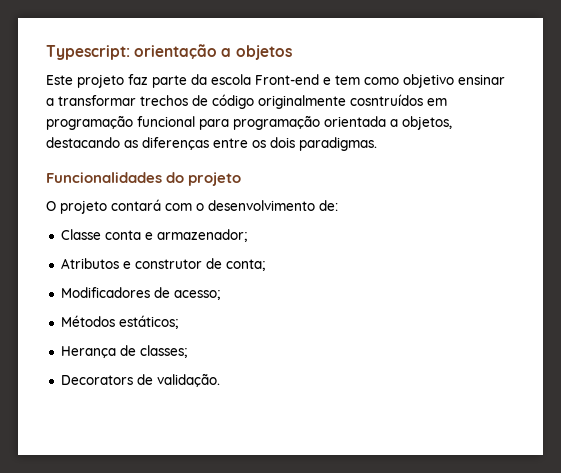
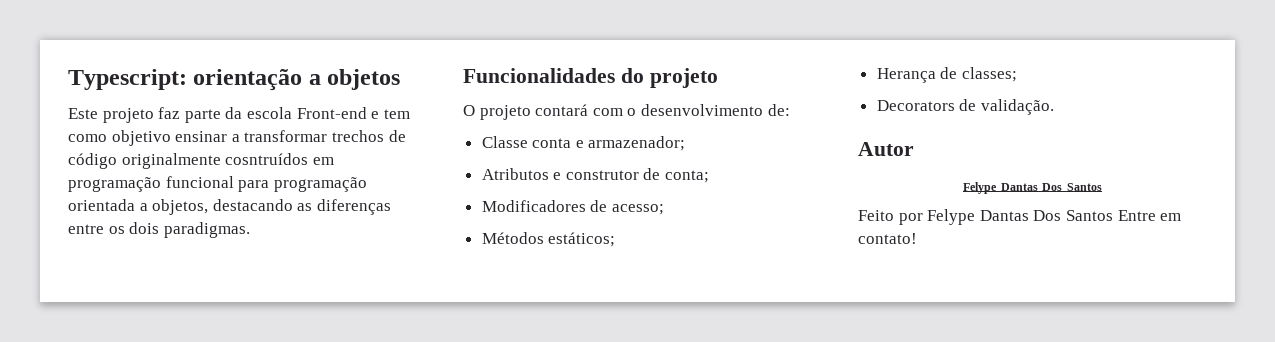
+ Autor
+ Felype Dantas Dos Santos
+ Feito por Felype Dantas Dos Santos Entre em contato!

